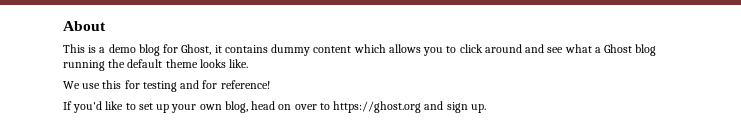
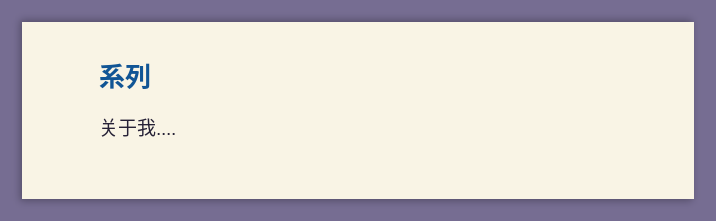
- About
- This is a demo blog for Ghost, it contains dummy content which allows you to click around and see what a Ghost blog running the default theme looks like.
- We use this for testing and for reference!
- If you'd like to set up your own blog, head on over to https://ghost.org and sign up.
+ 系列
+ 关于我....

